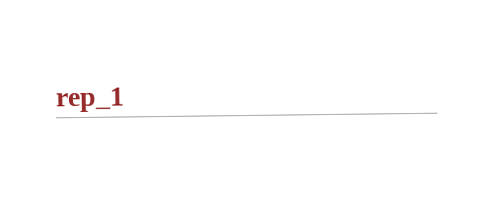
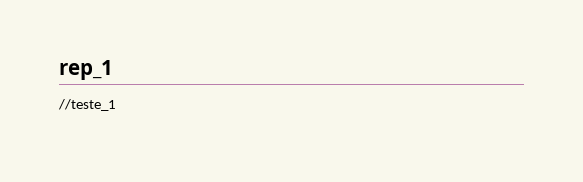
+ //teste_1

